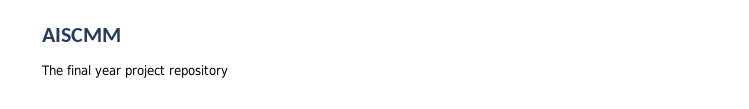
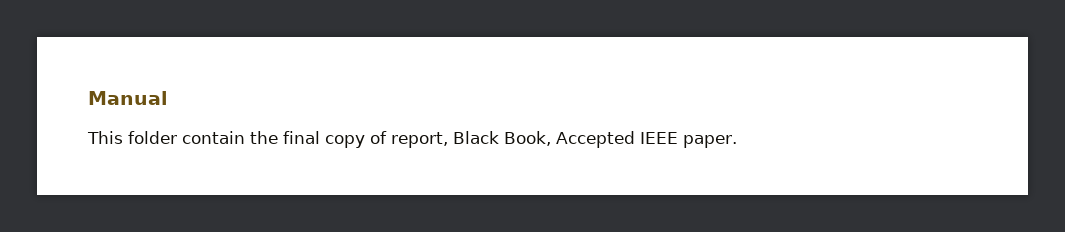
- AISCMM
- The final year project repository
+ Manual
+ This folder contain the final copy of report, Black Book, Accepted IEEE paper.

